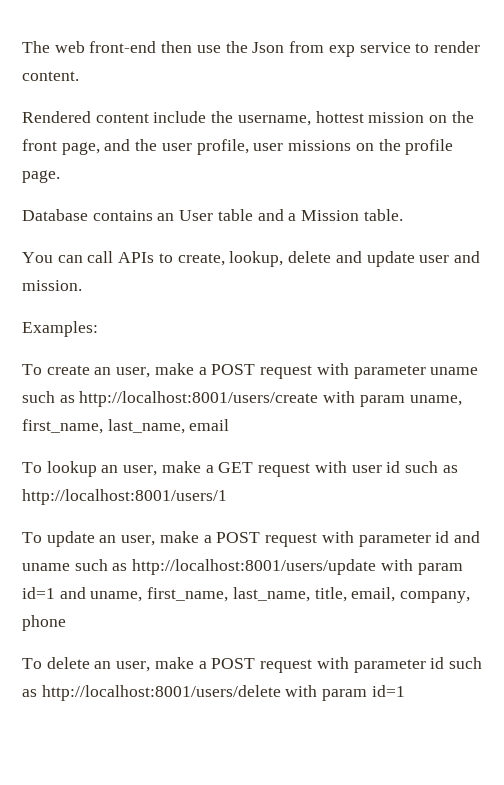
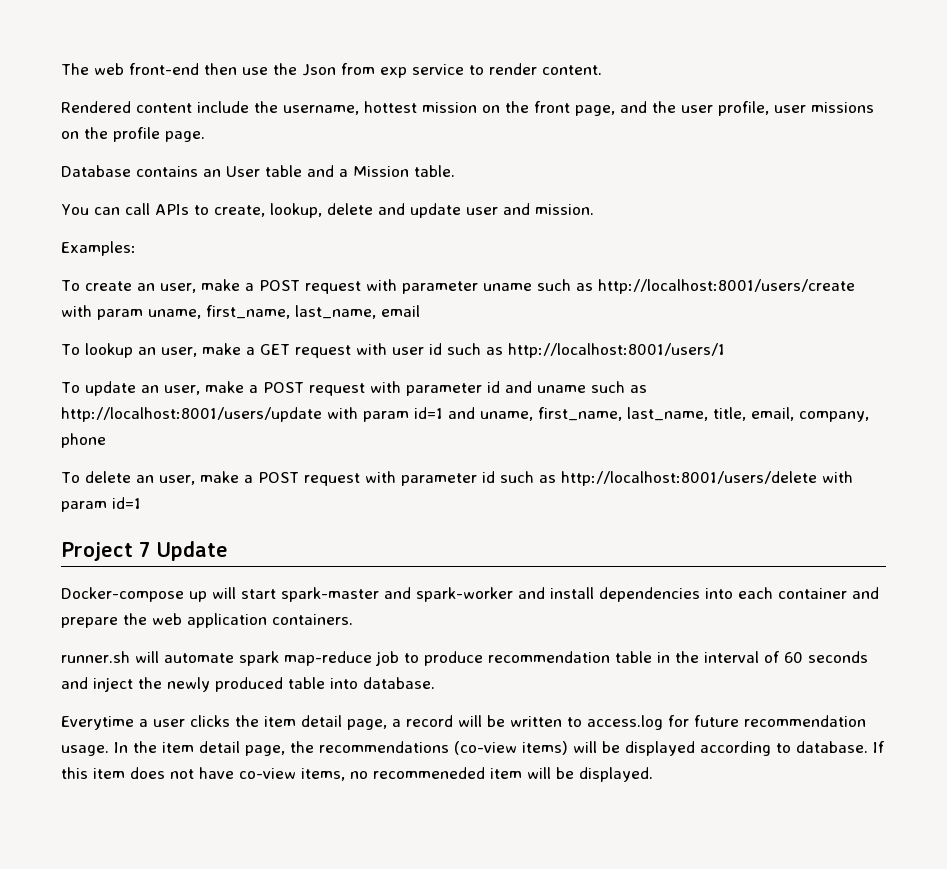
+ Project 7 Update
+ Docker-compose up will start spark-master and spark-worker and install dependencies into each container and prepare the web application containers.
+ runner.sh will automate spark map-reduce job to produce recommendation table in the interval of 60 seconds and inject the newly produced table into database.
+ Everytime a user clicks the item detail page, a record will be written to access.log for future recommendation usage. In the item detail page, the recommendations (co-view items) will be displayed according to database. If this item does not have co-view items, no recommeneded item will be displayed.

